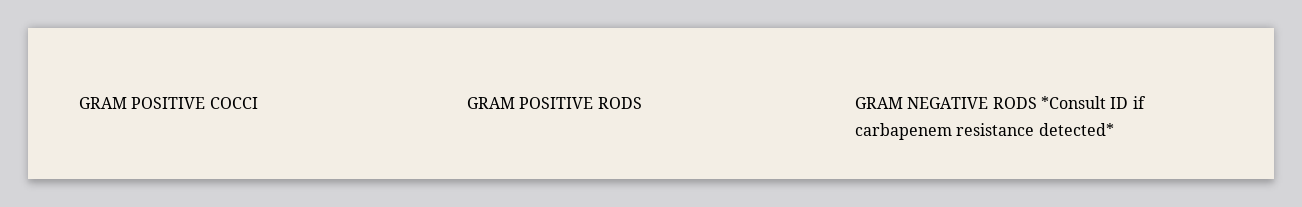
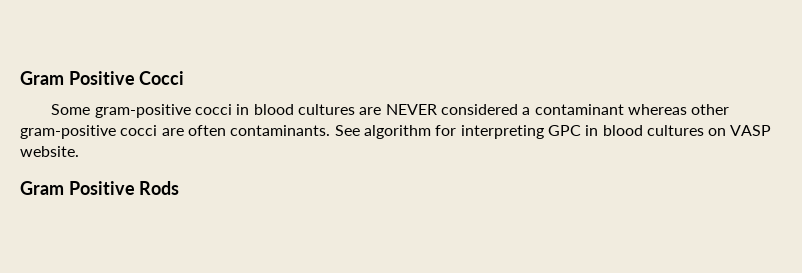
- GRAM POSITIVE COCCI
- GRAM POSITIVE RODS
- GRAM NEGATIVE RODS *Consult ID if carbapenem resistance detected*
+ Gram Positive Cocci
+ Some gram-positive cocci in blood cultures are NEVER considered a contaminant whereas other gram-positive cocci are often contaminants. See algorithm for interpreting GPC in blood cultures on VASP website.
+ Gram Positive Rods

